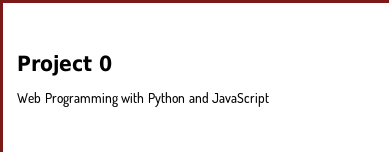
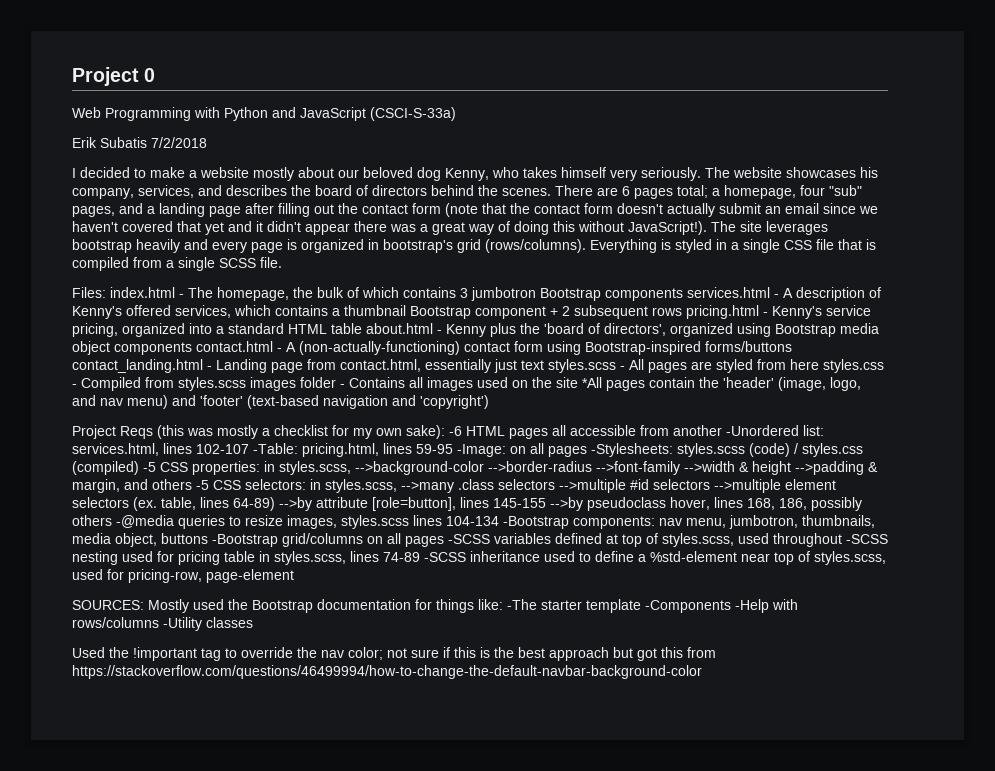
- Web Programming with Python and JavaScript
+ Web Programming with Python and JavaScript (CSCI-S-33a)
+ Erik Subatis 7/2/2018
+ I decided to make a website mostly about our beloved dog Kenny, who takes himself very seriously. The website showcases his company, services, and describes the board of directors behind the scenes. There are 6 pages total; a homepage, four "sub" pages, and a landing page after filling out the contact form (note that the contact form doesn't actually submit an email since we haven't covered that yet and it didn't appear there was a great way of doing this without JavaScript!). The site leverages bootstrap heavily and every page is organized in bootstrap's grid (rows/columns). Everything is styled in a single CSS file that is compiled from a single SCSS file.
+ Files: index.html - The homepage, the bulk of which contains 3 jumbotron Bootstrap components services.html - A description of Kenny's offered services, which contains a thumbnail Bootstrap component + 2 subsequent rows pricing.html - Kenny's service pricing, organized into a standard HTML table about.html - Kenny plus the 'board of directors', organized using Bootstrap media object components contact.html - A (non-actually-functioning) contact form using Bootstrap-inspired forms/buttons contact_landing.html - Landing page from contact.html, essentially just text styles.scss - All pages are styled from here styles.css - Compiled from styles.scss images folder - Contains all images used on the site *All pages contain the 'header' (image, logo, and nav menu) and 'footer' (text-based navigation and 'copyright')
+ Project Reqs (this was mostly a checklist for my own sake): -6 HTML pages all accessible from another -Unordered list: services.html, lines 102-107 -Table: pricing.html, lines 59-95 -Image: on all pages -Stylesheets: styles.scss (code) / styles.css (compiled) -5 CSS properties: in styles.scss, -->background-color -->border-radius -->font-family -->width & height -->padding & margin, and others -5 CSS selectors: in styles.scss, -->many .class selectors -->multiple #id selectors -->multiple element selectors (ex. table, lines 64-89) -->by attribute [role=button], lines 145-155 -->by pseudoclass hover, lines 168, 186, possibly others -@media queries to resize images, styles.scss lines 104-134 -Bootstrap components: nav menu, jumbotron, thumbnails, media object, buttons -Bootstrap grid/columns on all pages -SCSS variables defined at top of styles.scss, used throughout -SCSS nesting used for pricing table in styles.scss, lines 74-89 -SCSS inheritance used to define a %std-element near top of styles.scss, used for pricing-row, page-element
+ SOURCES: Mostly used the Bootstrap documentation for things like: -The starter template -Components -Help with rows/columns -Utility classes
+ Used the !important tag to override the nav color; not sure if this is the best approach but got this from https://stackoverflow.com/questions/46499994/how-to-change-the-default-navbar-background-color

